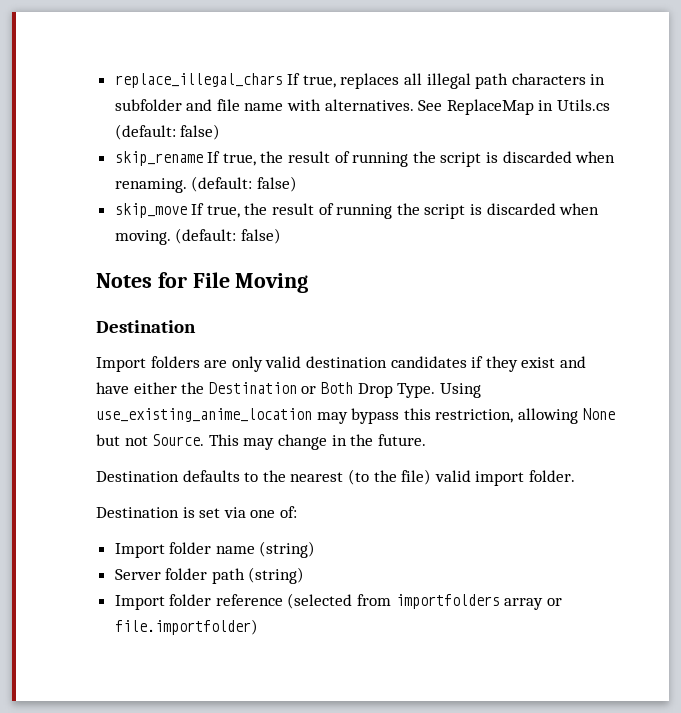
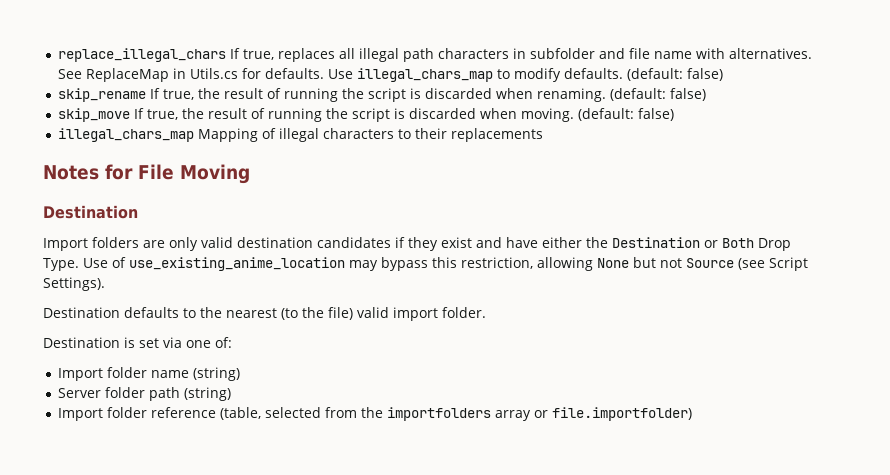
- See ReplaceMap in Utils.cs (default: false)
+ See ReplaceMap in Utils.cs for defaults. Use illegal_chars_map to modify defaults. (default: false)
+ illegal_chars_map Mapping of illegal characters to their replacements
- Using use_existing_anime_location may bypass this restriction, allowing None but not Source. This may change in the future.
+ Use of use_existing_anime_location may bypass this restriction, allowing None but not Source (see Script Settings).
- Import folder reference (selected from importfolders array or file.importfolder)
+ Import folder reference (table, selected from the importfolders array or file.importfolder)

